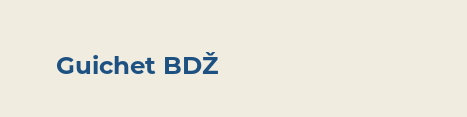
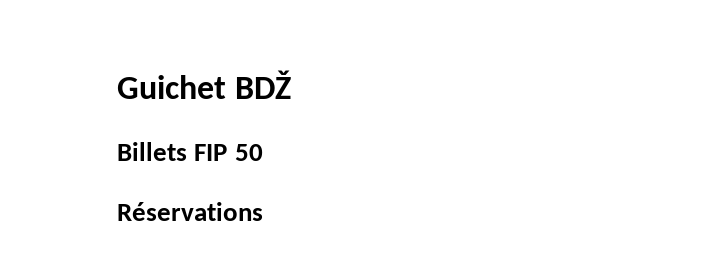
+ Billets FIP 50
+ Réservations

